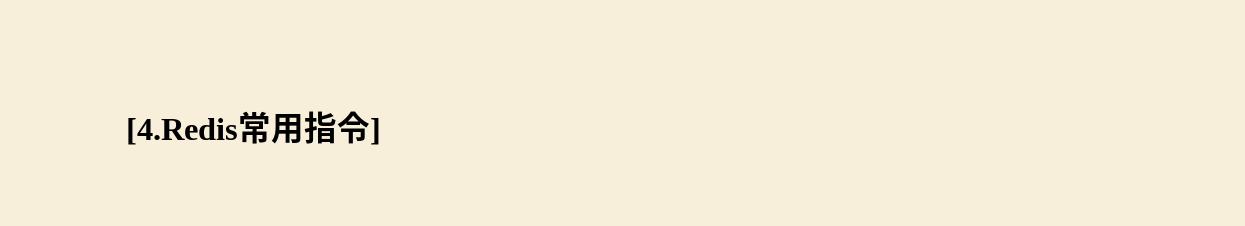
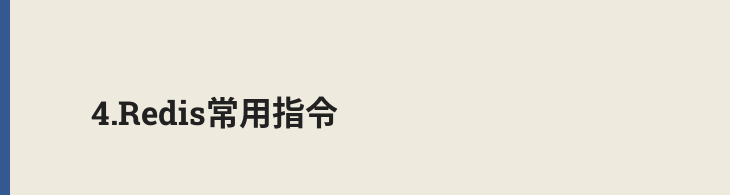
- [4.Redis常用指令]
+ 4.Redis常用指令

